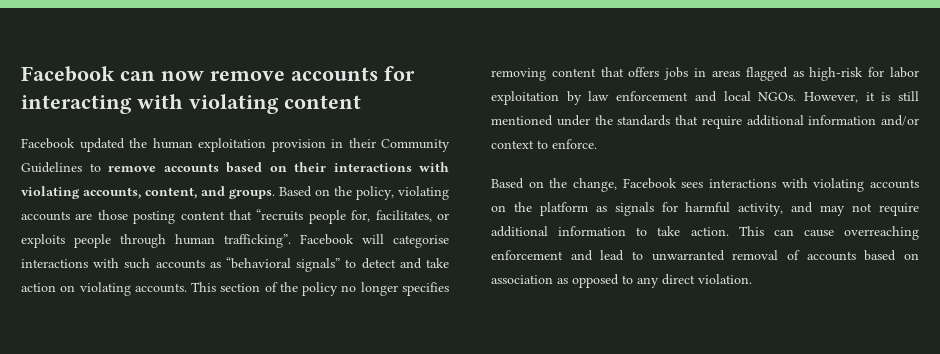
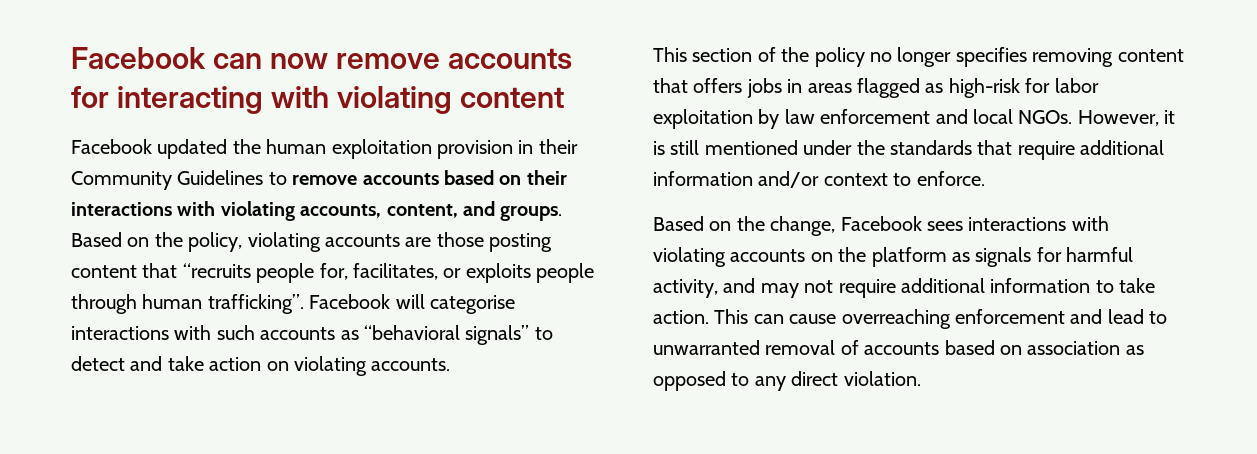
- Facebook will categorise interactions with such accounts as “behavioral signals” to detect and take action on violating accounts. This section of the policy no longer specifies removing content that offers jobs in areas flagged as high-risk for labor exploitation by law enforcement and local NGOs.
+ Facebook will categorise interactions with such accounts as “behavioral signals” to detect and take action on violating accounts.
+ This section of the policy no longer specifies removing content that offers jobs in areas flagged as high-risk for labor exploitation by law enforcement and local NGOs.

